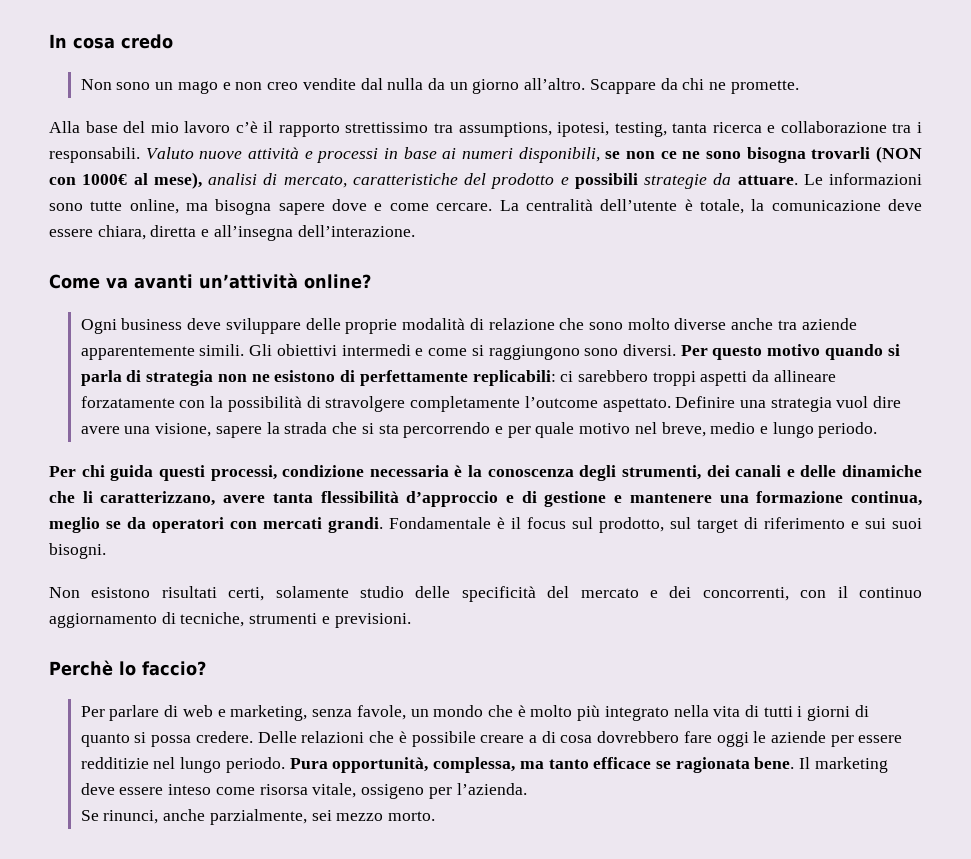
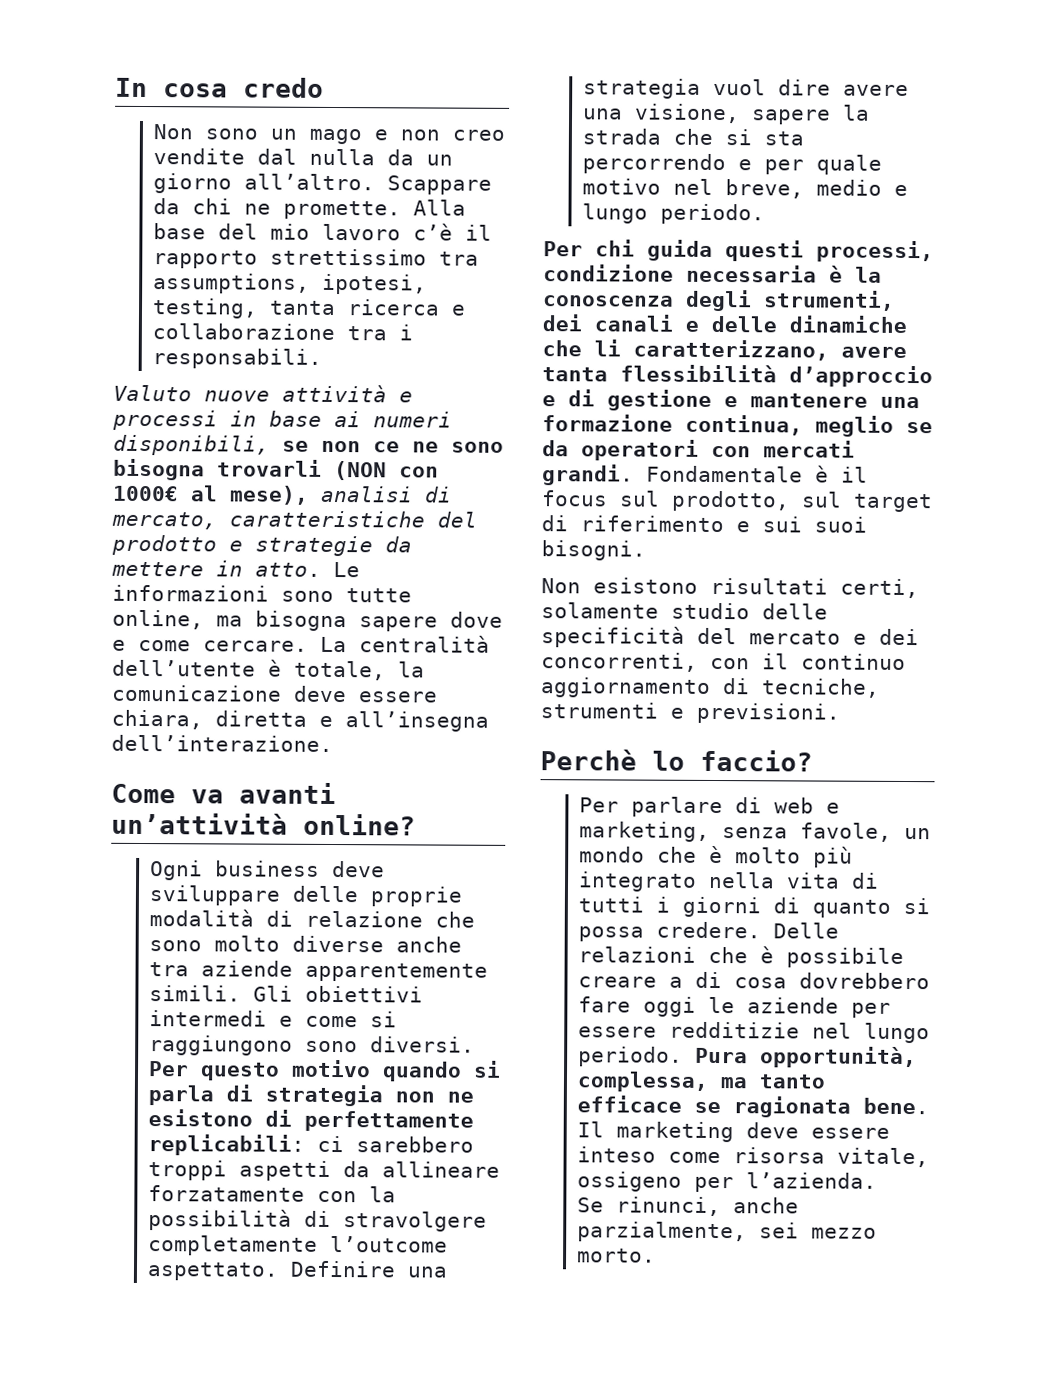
- Scappare da chi ne promette.
- Alla base del mio lavoro c’è il rapporto strettissimo tra assumptions, ipotesi, testing, tanta ricerca e collaborazione tra i responsabili. Valuto nuove attività e processi in base ai numeri disponibili, se non ce ne sono bisogna trovarli (NON con 1000€ al mese), analisi di mercato, caratteristiche del prodotto e possibili strategie da attuare.
+ Scappare da chi ne promette. Alla base del mio lavoro c’è il rapporto strettissimo tra assumptions, ipotesi, testing, tanta ricerca e collaborazione tra i responsabili.
+ Valuto nuove attività e processi in base ai numeri disponibili, se non ce ne sono bisogna trovarli (NON con 1000€ al mese), analisi di mercato, caratteristiche del prodotto e strategie da mettere in atto.

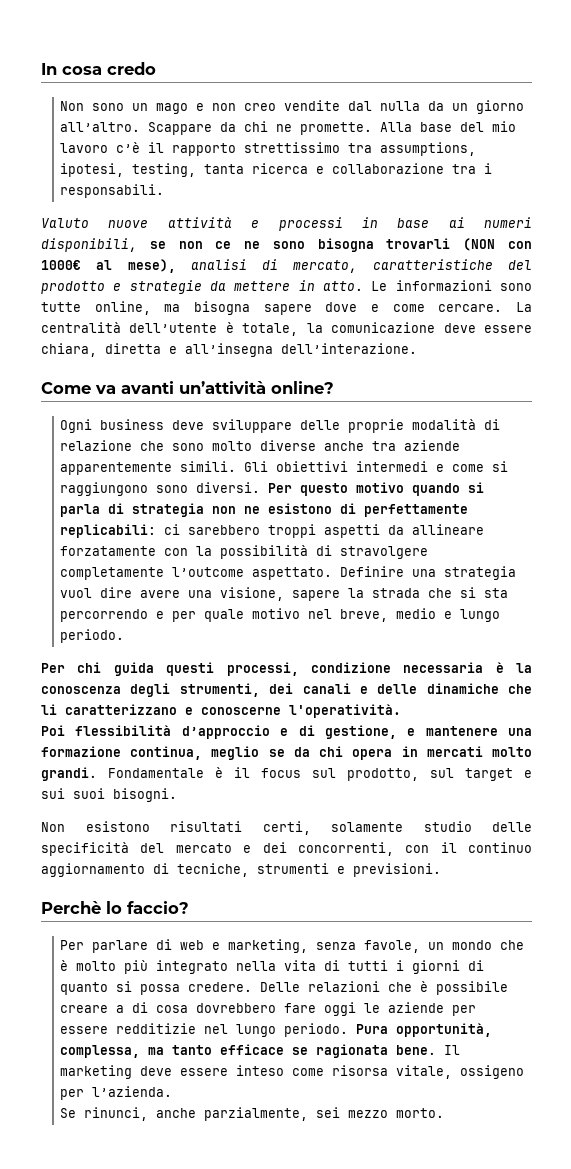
- Per chi guida questi processi, condizione necessaria è la conoscenza degli strumenti, dei canali e delle dinamiche che li caratterizzano, avere tanta flessibilità d’approccio e di gestione e mantenere una formazione continua, meglio se da operatori con mercati grandi.
+ Per chi guida questi processi, condizione necessaria è la conoscenza degli strumenti, dei canali e delle dinamiche che li caratterizzano e conoscerne l'operatività.
+ Poi flessibilità d’approccio e di gestione, e mantenere una formazione continua, meglio se da chi opera in mercati molto grandi.
- Fondamentale è il focus sul prodotto, sul target di riferimento e sui suoi bisogni.
+ Fondamentale è il focus sul prodotto, sul target e sui suoi bisogni.

